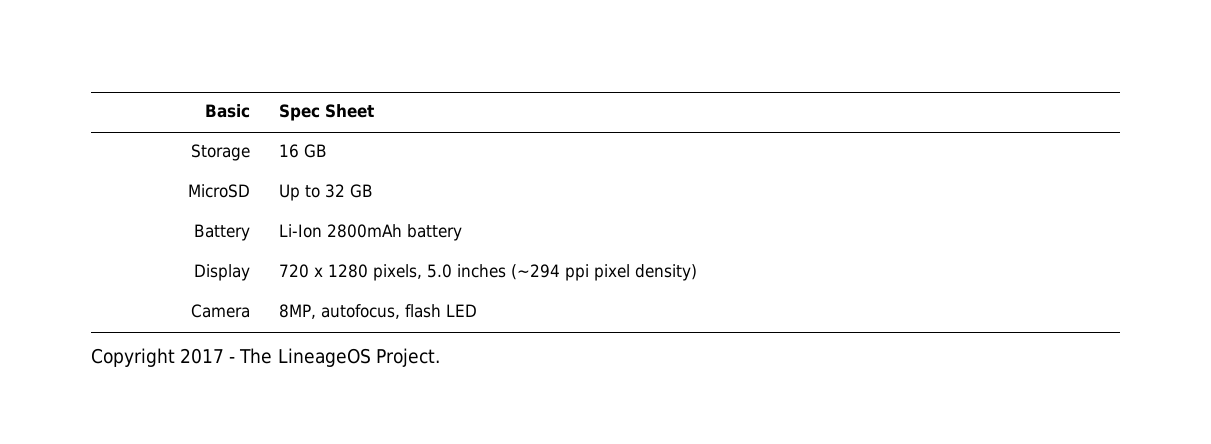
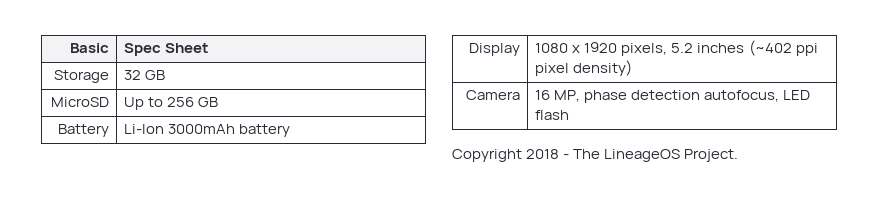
- Storage | 16 GB
+ Storage | 32 GB
- MicroSD | Up to 32 GB
+ MicroSD | Up to 256 GB
- Battery | Li-Ion 2800mAh battery
+ Battery | Li-Ion 3000mAh battery
- Display | 720 x 1280 pixels, 5.0 inches (~294 ppi pixel density)
- Camera | 8MP, autofocus, flash LED
+ Display | 1080 x 1920 pixels, 5.2 inches (~402 ppi pixel density)
+ Camera | 16 MP, phase detection autofocus, LED flash
- Copyright 2017 - The LineageOS Project.
+ Copyright 2018 - The LineageOS Project.

